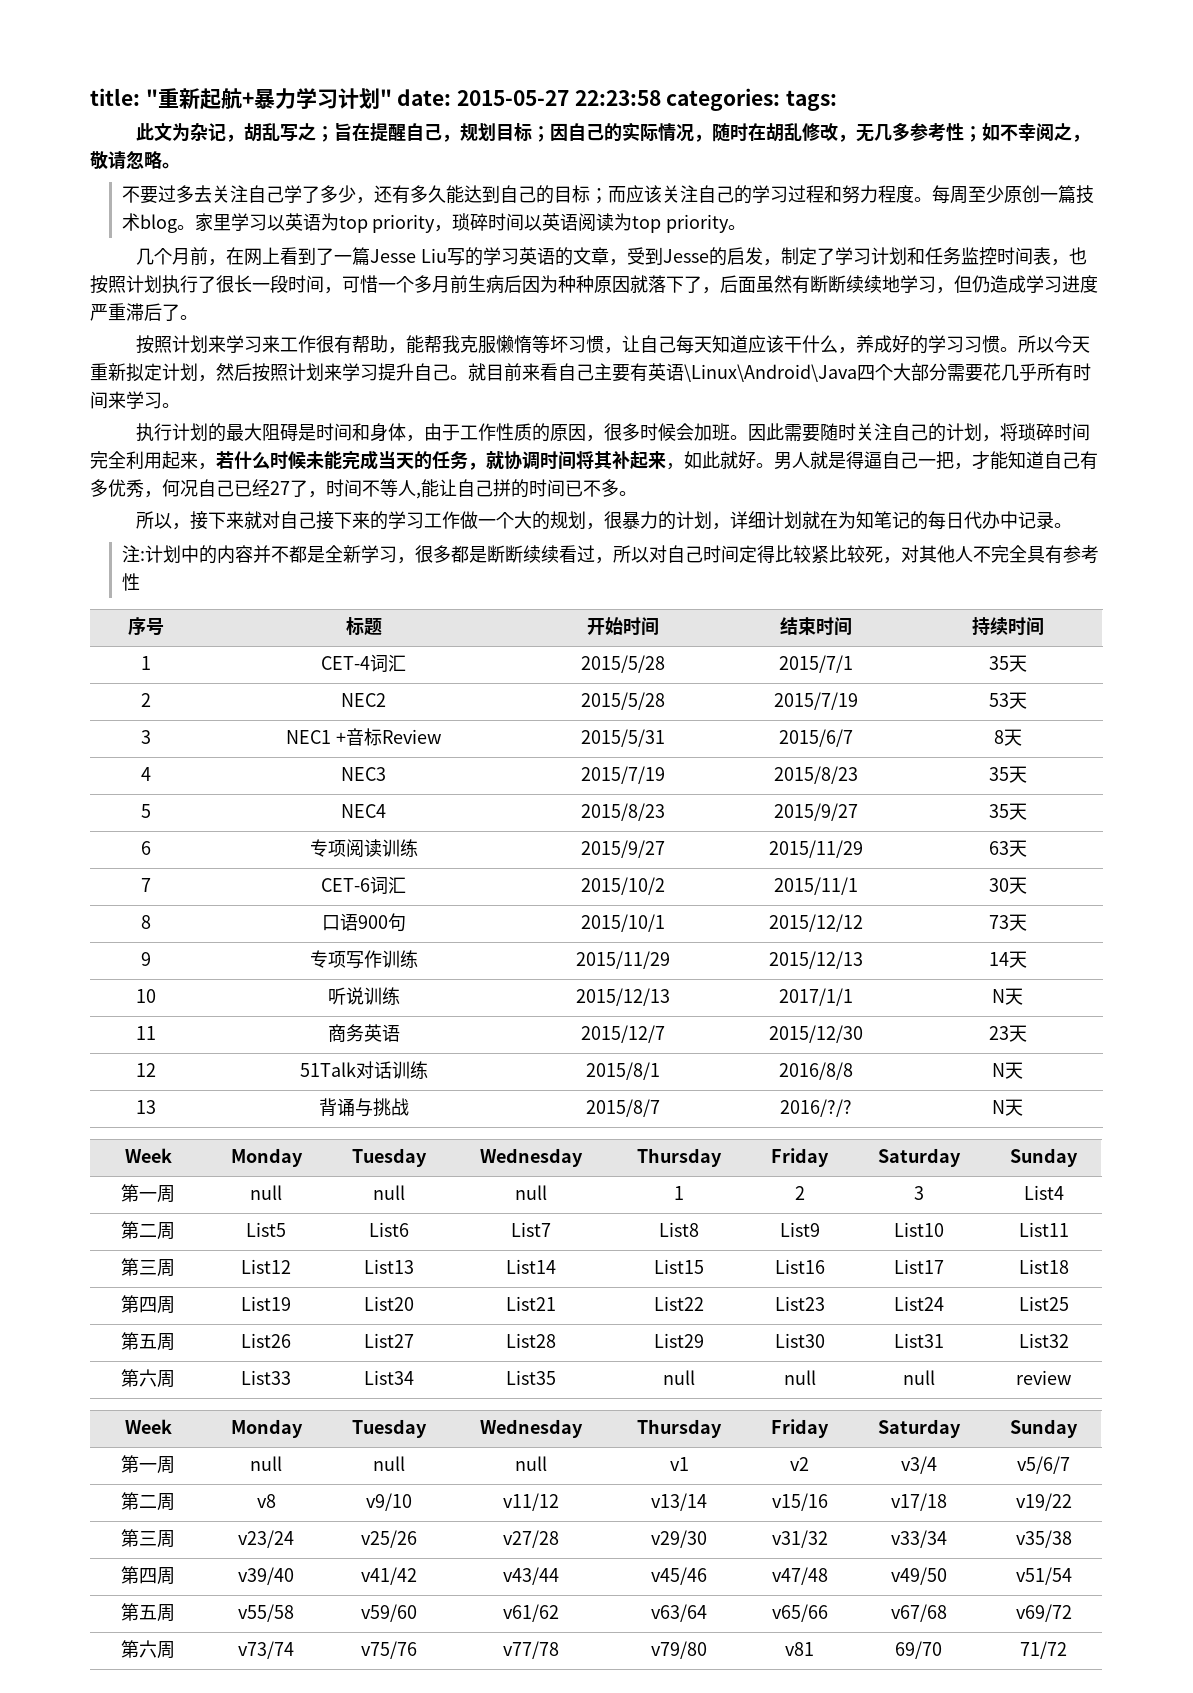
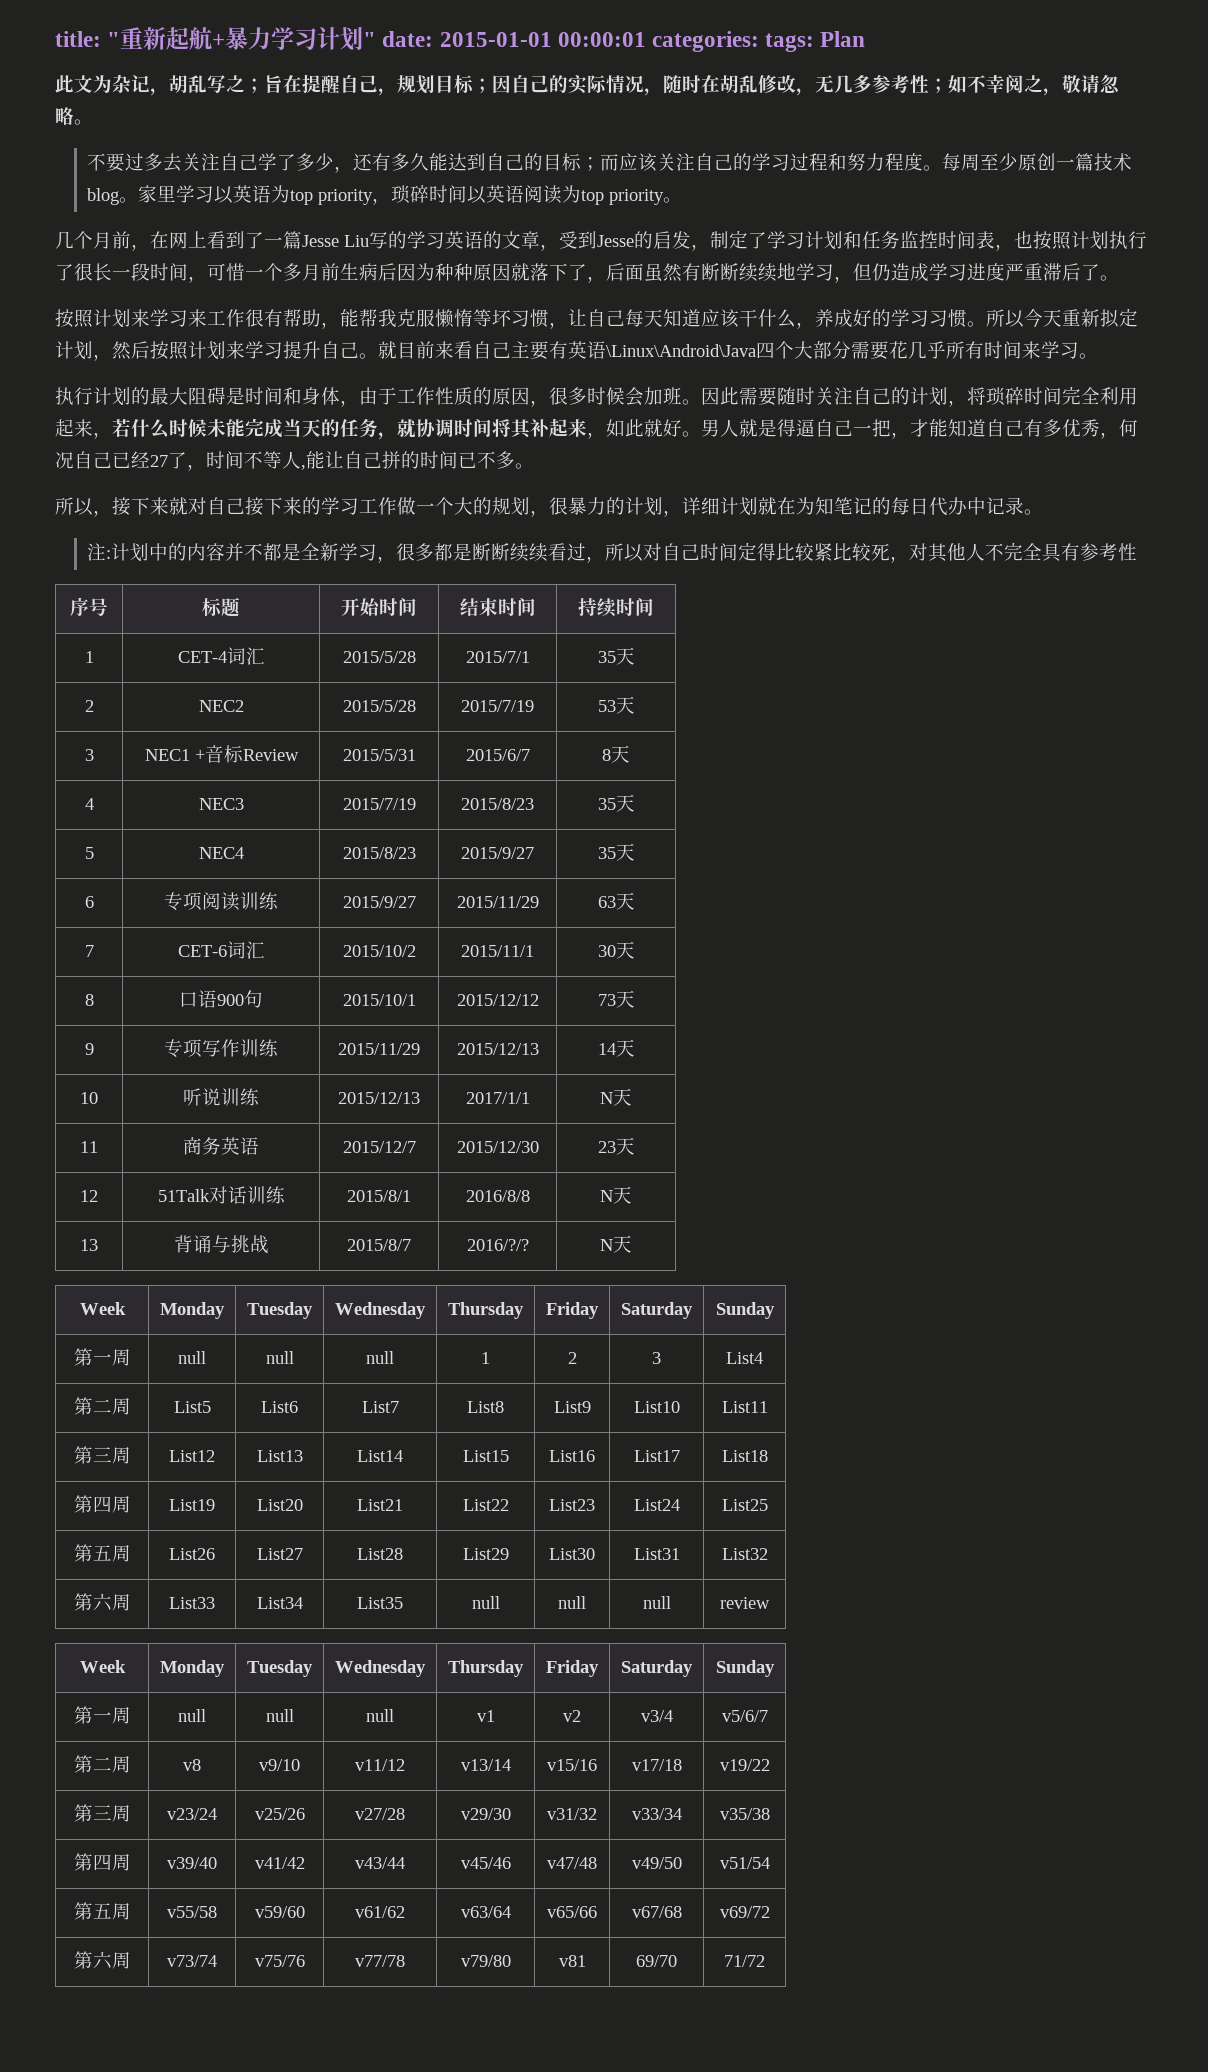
- title: "重新起航+暴力学习计划" date: 2015-05-27 22:23:58 categories: tags:
+ title: "重新起航+暴力学习计划" date: 2015-01-01 00:00:01 categories: tags: Plan

